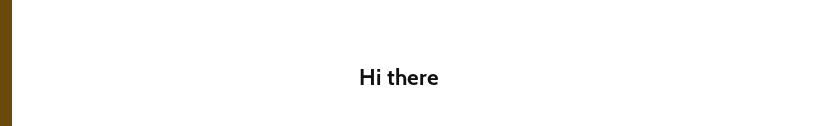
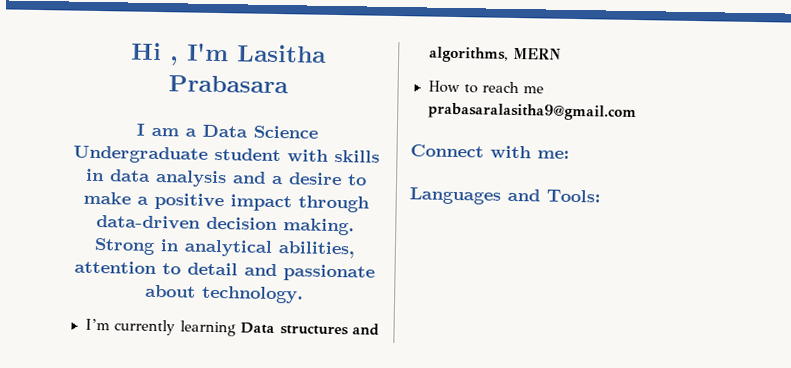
- Hi there
+ Hi , I'm Lasitha Prabasara
+ I am a Data Science Undergraduate student with skills in data analysis and a desire to make a positive impact through data-driven decision making. Strong in analytical abilities, attention to detail and passionate about technology.
+ I’m currently learning Data structures and algorithms, MERN
+ How to reach me prabasaralasitha9@gmail.com
+ Connect with me:
+ Languages and Tools:

